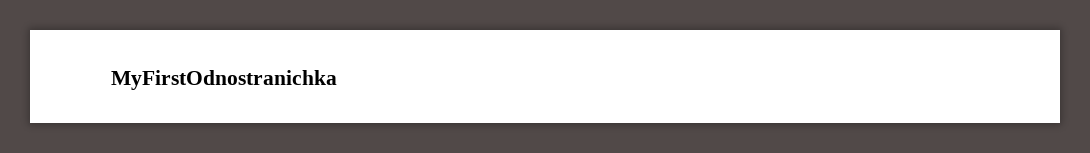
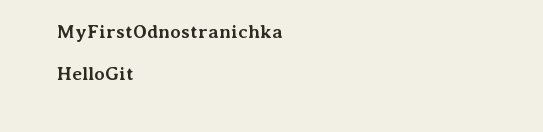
+ HelloGit

